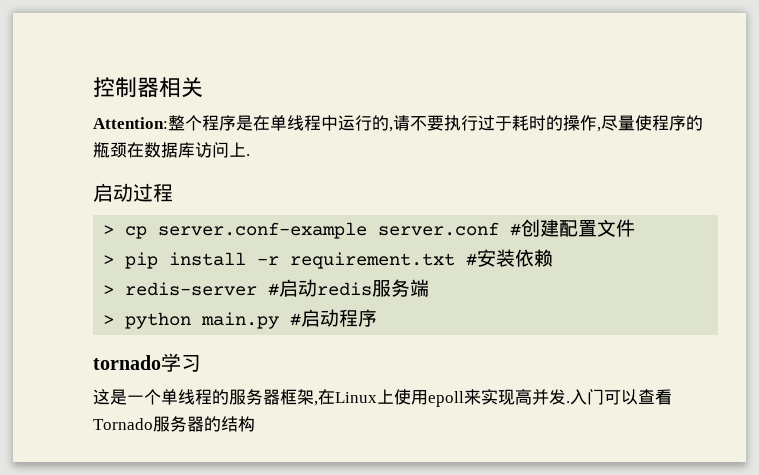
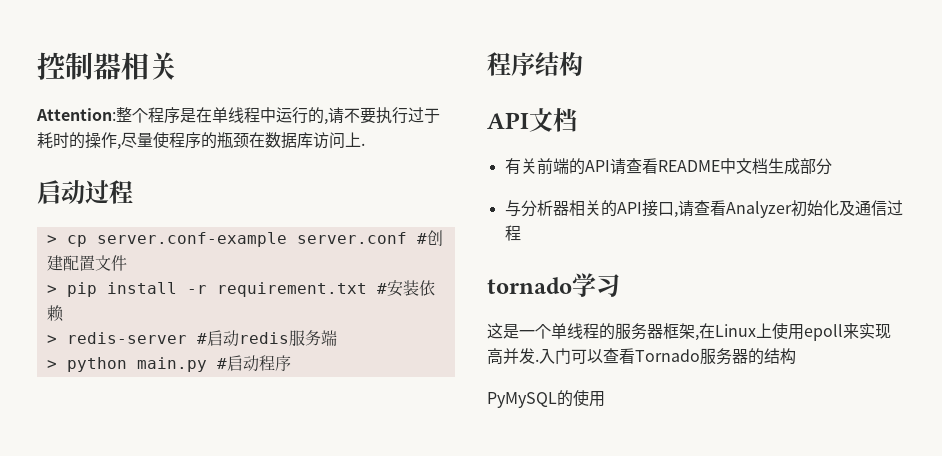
+ 程序结构
+ API文档
+ 有关前端的API请查看README中文档生成部分
+ 与分析器相关的API接口,请查看Analyzer初始化及通信过程
+ PyMySQL的使用

